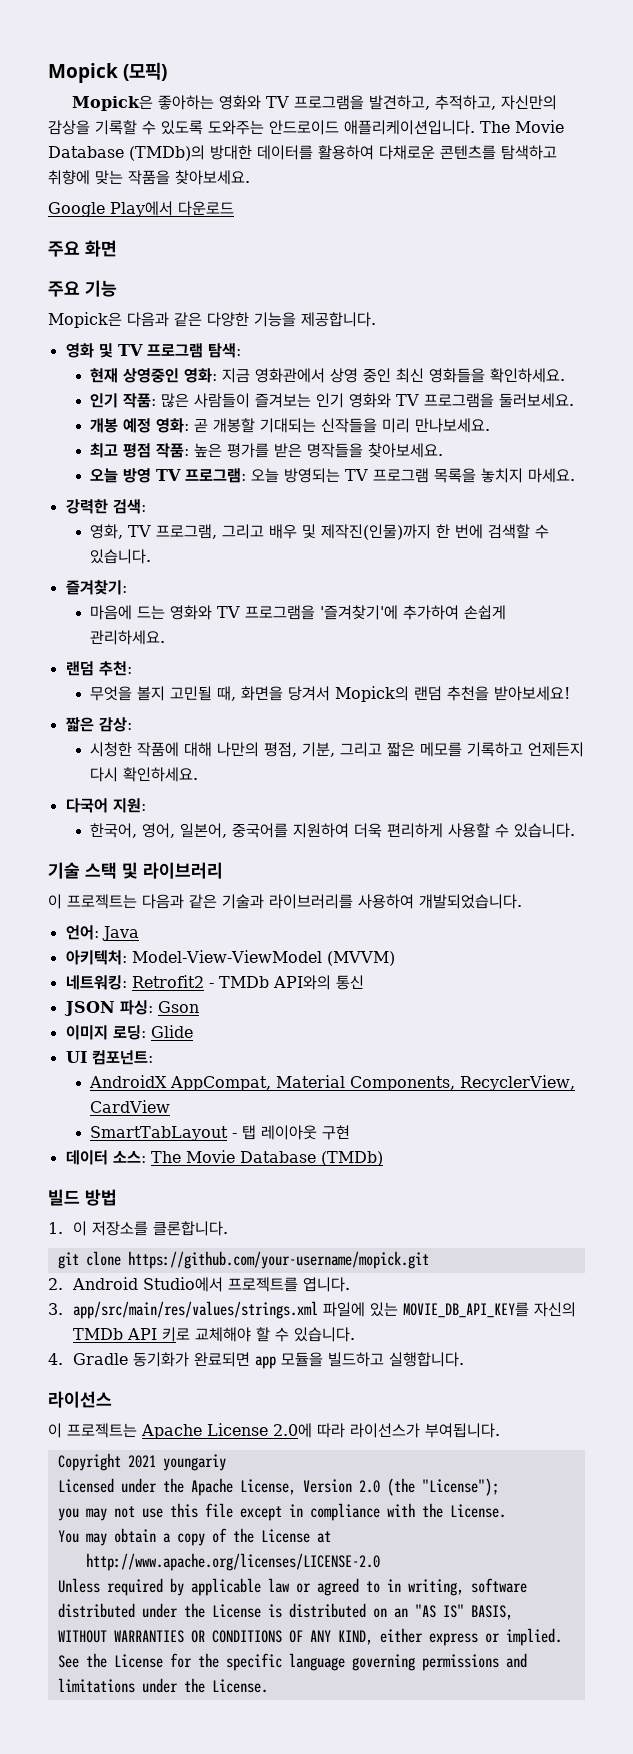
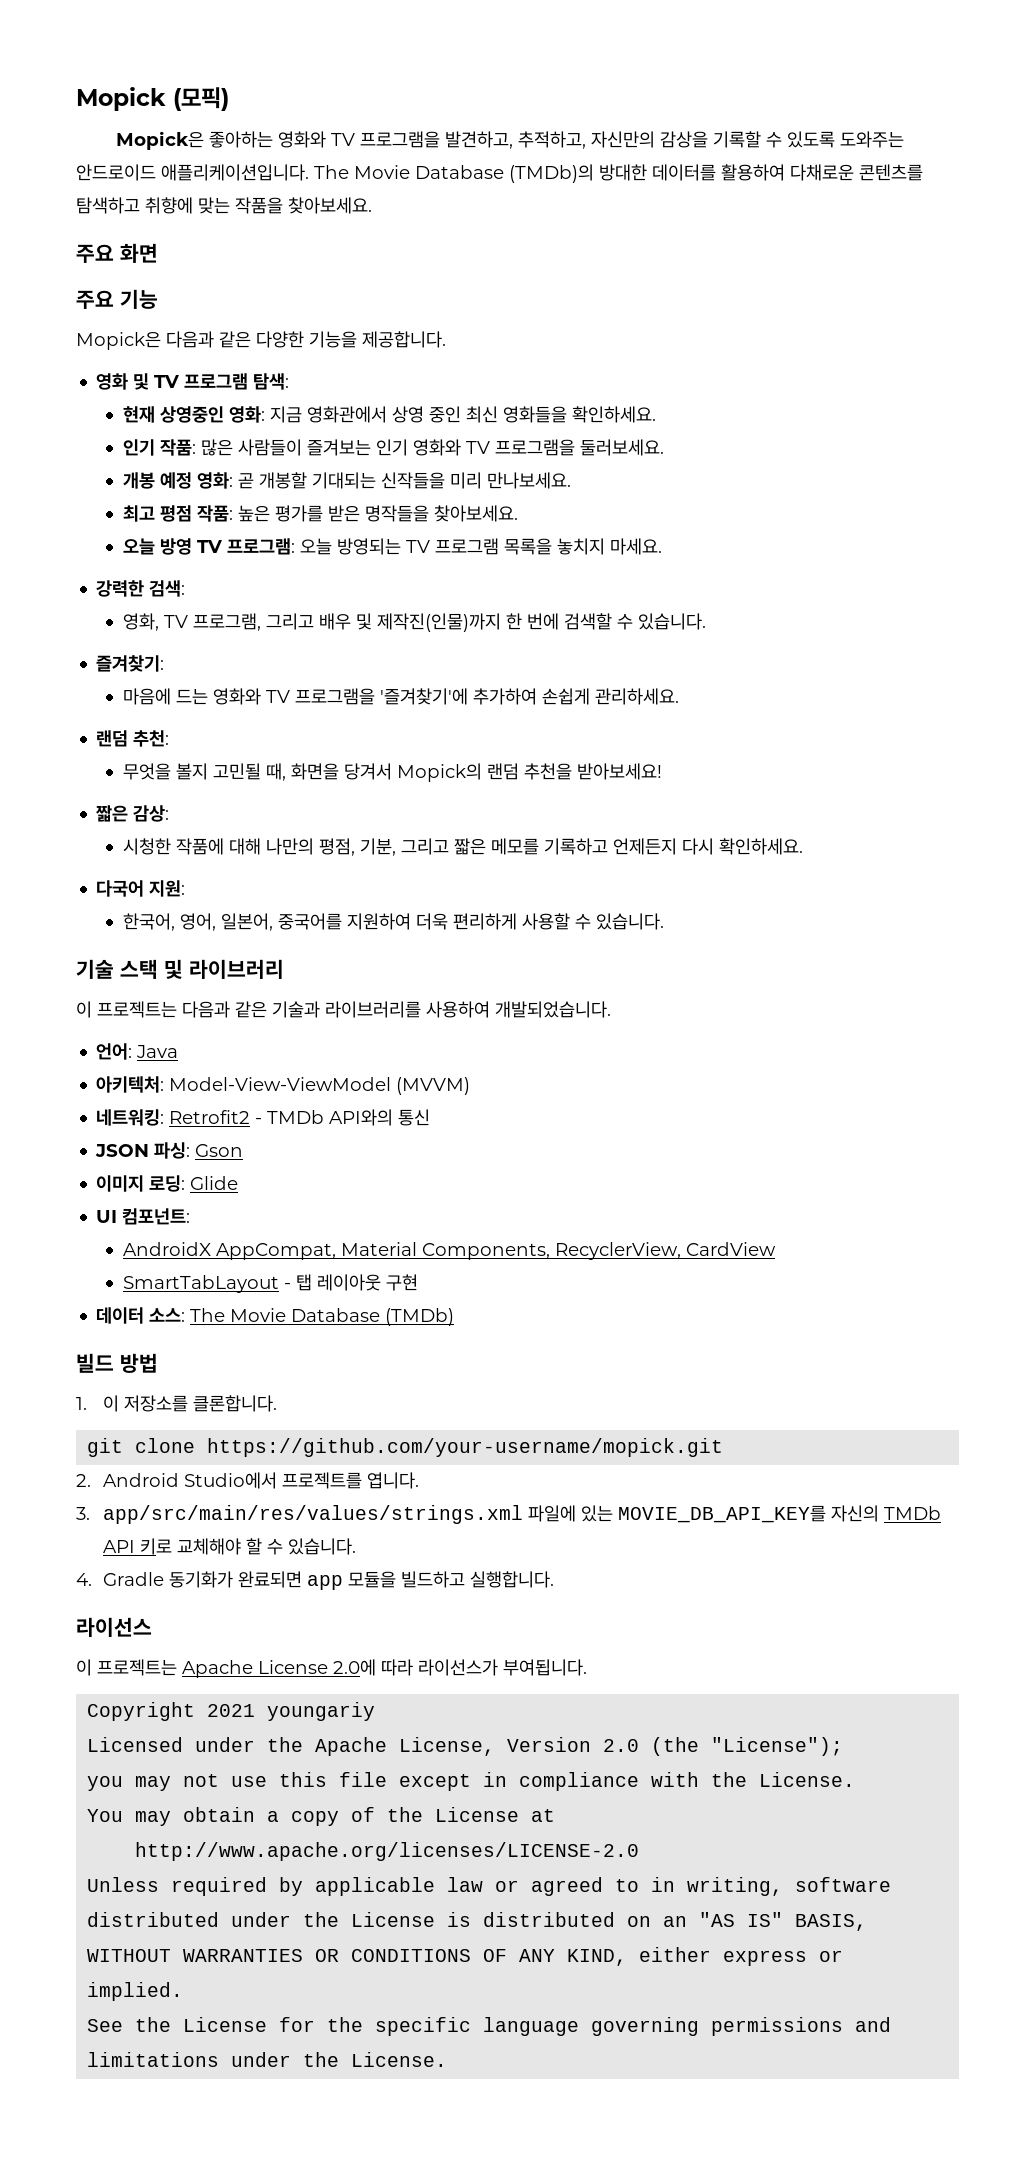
- Google Play에서 다운로드

